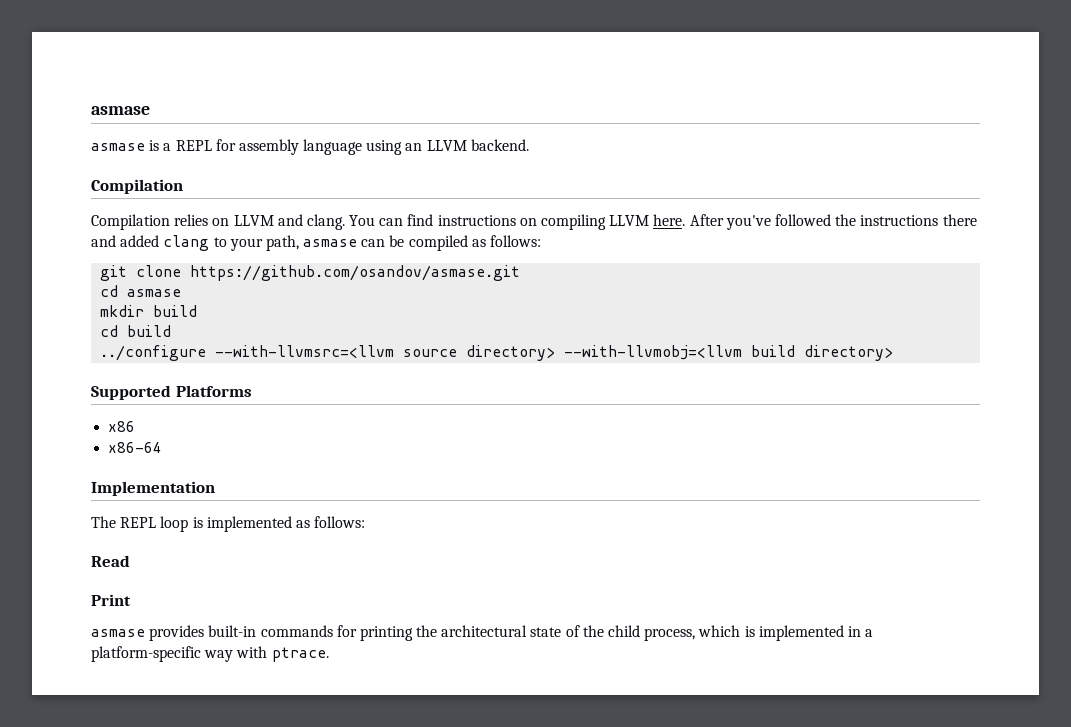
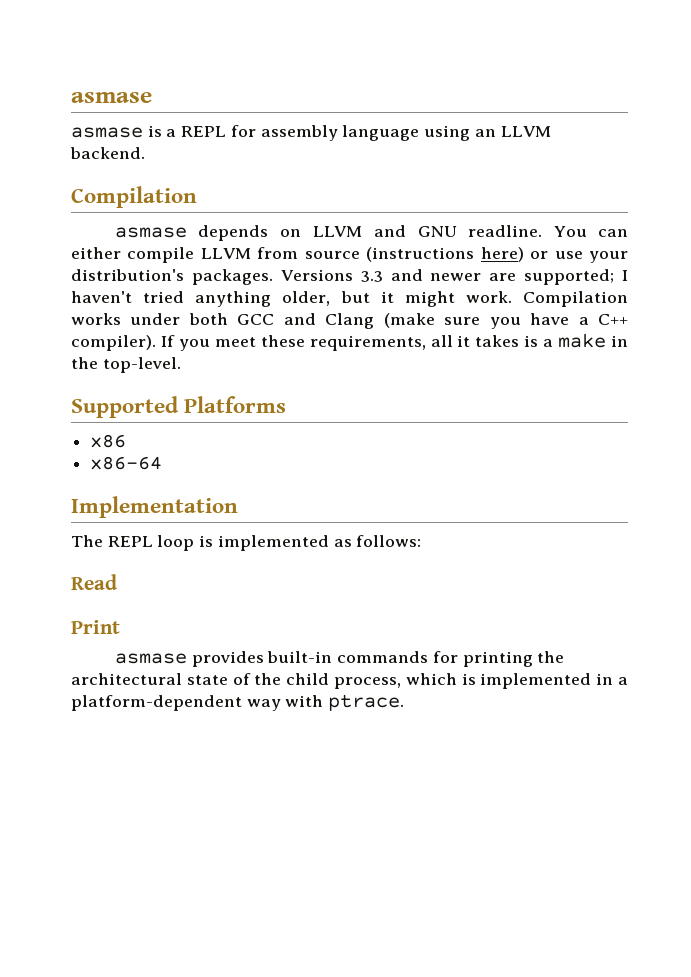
- Compilation relies on LLVM and clang. You can find instructions on compiling LLVM here. After you've followed the instructions there and added clang to your path, asmase can be compiled as follows:
- git clone https://github.com/osandov/asmase.git
- cd asmase
- mkdir build
- cd build
- ../configure --with-llvmsrc=<llvm source directory> --with-llvmobj=<llvm build directory>
+ asmase depends on LLVM and GNU readline. You can either compile LLVM from source (instructions here) or use your distribution's packages. Versions 3.3 and newer are supported; I haven't tried anything older, but it might work. Compilation works under both GCC and Clang (make sure you have a C++ compiler). If you meet these requirements, all it takes is a make in the top-level.
- asmase provides built-in commands for printing the architectural state of the child process, which is implemented in a platform-specific way with ptrace.
+ asmase provides built-in commands for printing the architectural state of the child process, which is implemented in a platform-dependent way with ptrace.

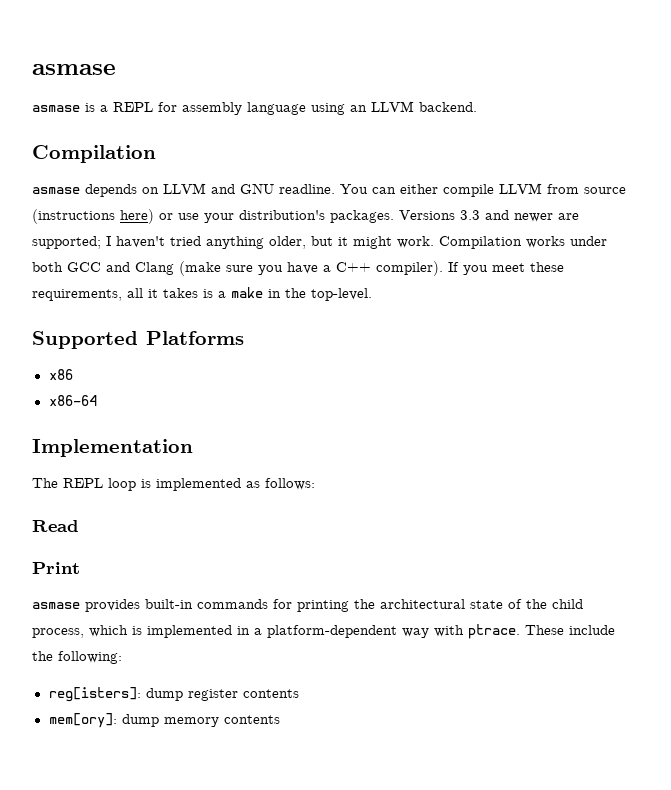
+ These include the following:
+ reg[isters]: dump register contents
+ mem[ory]: dump memory contents

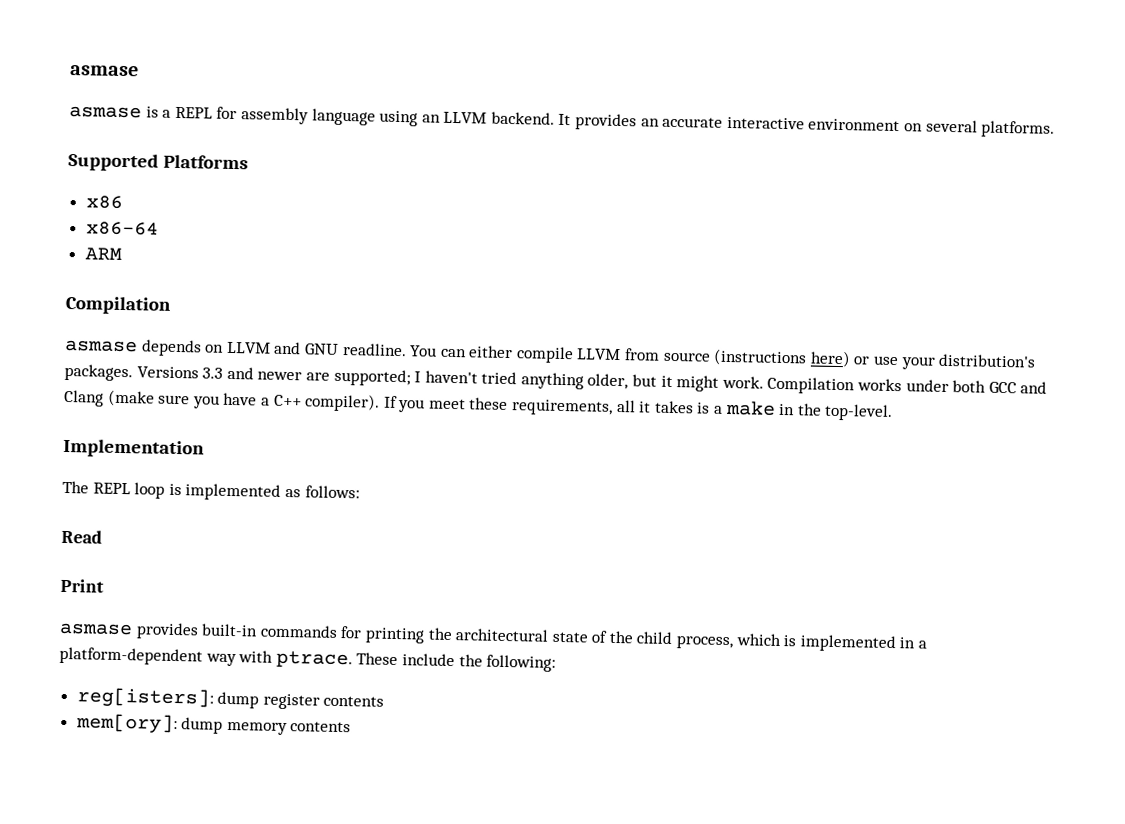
+ It provides an accurate interactive environment on several platforms.
+ Supported Platforms
+ x86
+ x86-64
+ ARM
- Supported Platforms
- x86
- x86-64

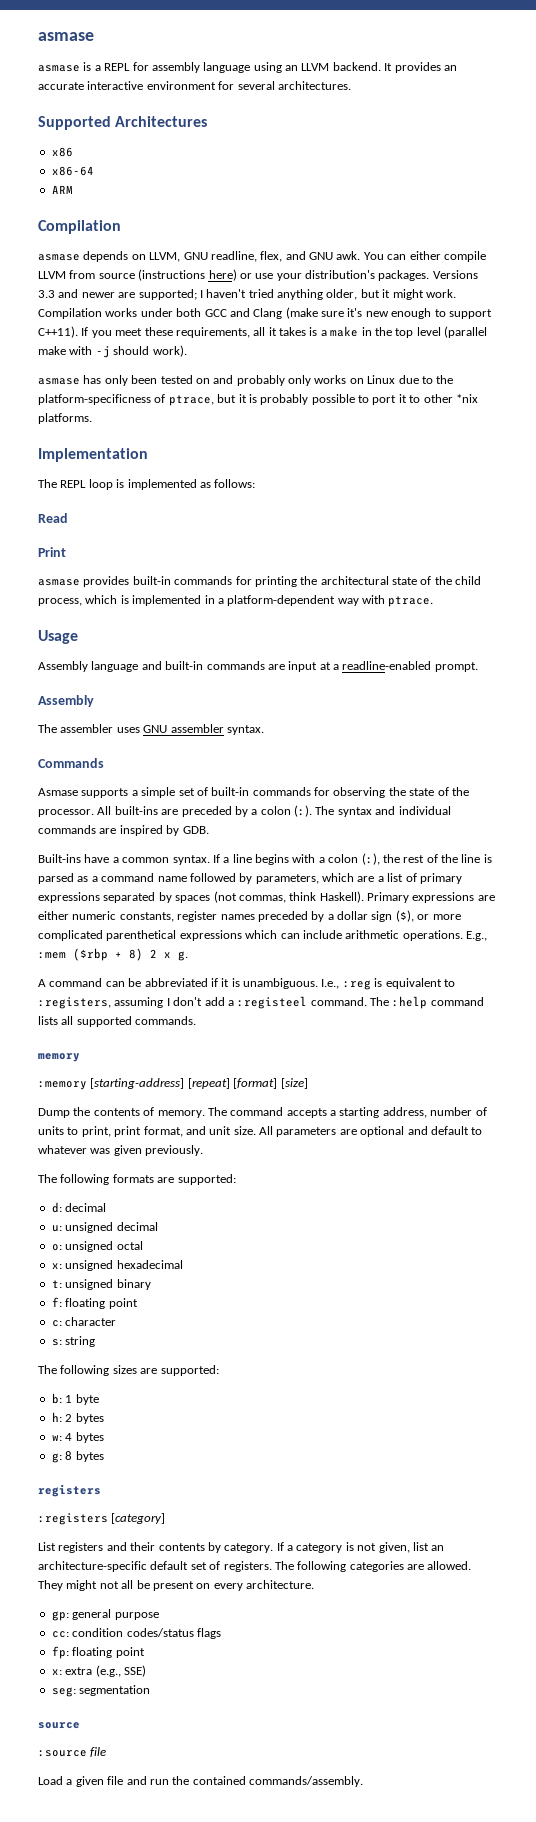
- It provides an accurate interactive environment on several platforms.
+ It provides an accurate interactive environment for several architectures.
- Supported Platforms
+ Supported Architectures
- asmase depends on LLVM and GNU readline.
+ asmase depends on LLVM, GNU readline, flex, and GNU awk.
- Compilation works under both GCC and Clang (make sure you have a C++ compiler).
+ Compilation works under both GCC and Clang (make sure it's new enough to support C++11).
- If you meet these requirements, all it takes is a make in the top-level.
+ If you meet these requirements, all it takes is a make in the top level (parallel make with -j should work).
+ asmase has only been tested on and probably only works on Linux due to the platform-specificness of ptrace, but it is probably possible to port it to other *nix platforms.
- asmase provides built-in commands for printing the architectural state of the child process, which is implemented in a platform-dependent way with ptrace. These include the following:
- reg[isters]: dump register contents
- mem[ory]: dump memory contents
+ asmase provides built-in commands for printing the architectural state of the child process, which is implemented in a platform-dependent way with ptrace.
+ Usage
+ Assembly language and built-in commands are input at a readline-enabled prompt.
+ Assembly
+ The assembler uses GNU assembler syntax.
+ Commands
+ Asmase supports a simple set of built-in commands for observing the state of the processor. All built-ins are preceded by a colon (:). The syntax and individual commands are inspired by GDB.
+ Built-ins have a common syntax. If a line begins with a colon (:), the rest of the line is parsed as a command name followed by parameters, which are a list of primary expressions separated by spaces (not commas, think Haskell). Primary expressions are either numeric constants, register names preceded by a dollar sign ($), or more complicated parenthetical expressions which can include arithmetic operations. E.g., :mem ($rbp + 8) 2 x g.
+ A command can be abbreviated if it is unambiguous. I.e., :reg is equivalent to :registers, assuming I don't add a :registeel command. The :help command lists all supported commands.
+ memory
+ :memory [starting-address] [repeat] [format] [size]
+ Dump the contents of memory. The command accepts a starting address, number of units to print, print format, and unit size. All parameters are optional and default to whatever was given previously.
+ The following formats are supported:
+ d: decimal
+ u: unsigned decimal
+ o: unsigned octal
+ x: unsigned hexadecimal
+ t: unsigned binary
+ f: floating point
+ c: character
+ s: string
+ The following sizes are supported:
+ b: 1 byte
+ h: 2 bytes
+ w: 4 bytes
+ g: 8 bytes
+ registers
+ :registers [category]
+ List registers and their contents by category. If a category is not given, list an architecture-specific default set of registers. The following categories are allowed. They might not all be present on every architecture.
+ gp: general purpose
+ cc: condition codes/status flags
+ fp: floating point
+ x: extra (e.g., SSE)
+ seg: segmentation
+ source
+ :source file
+ Load a given file and run the contained commands/assembly.

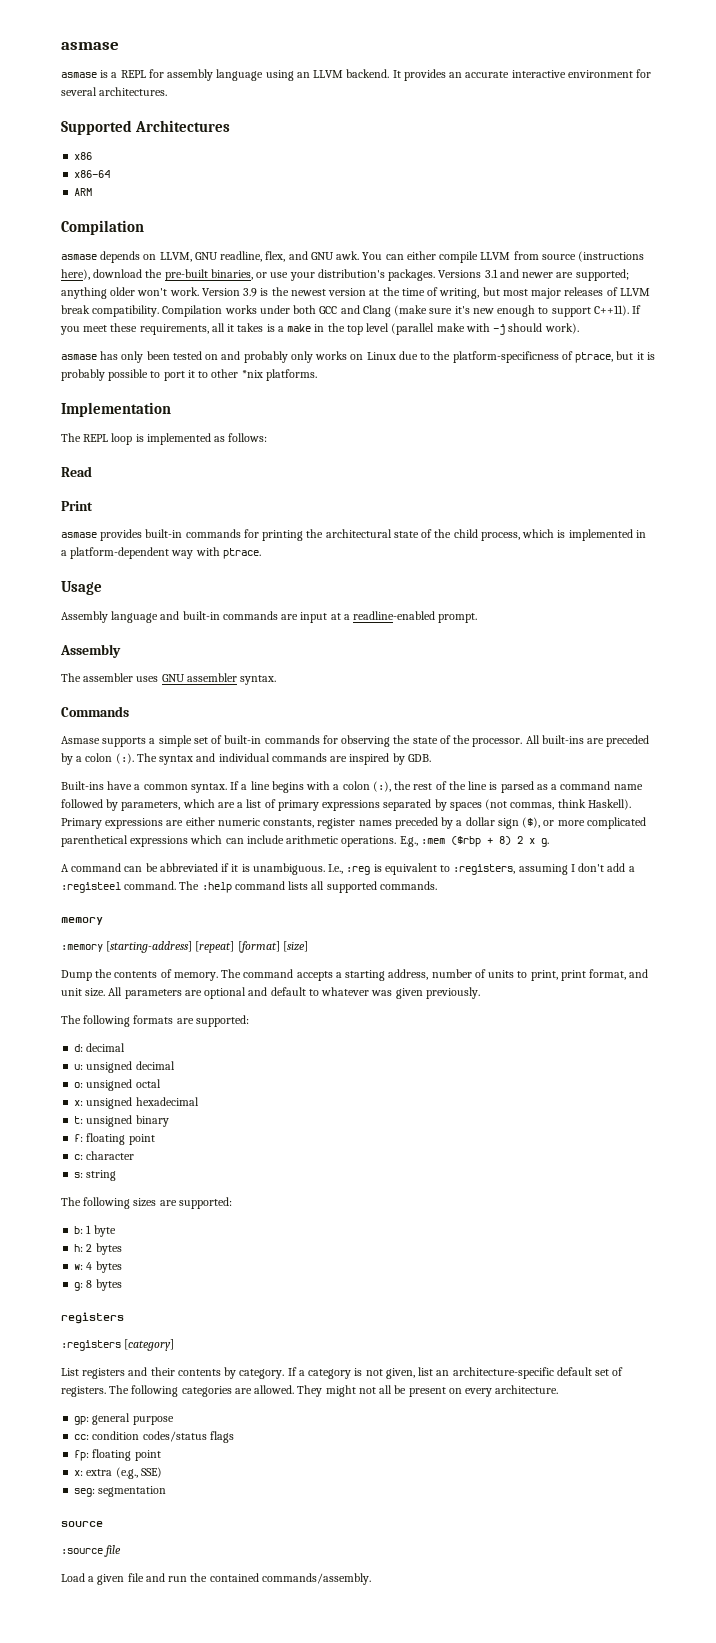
- You can either compile LLVM from source (instructions here) or use your distribution's packages.
+ You can either compile LLVM from source (instructions here), download the pre-built binaries, or use your distribution's packages.
- Versions 3.3 and newer are supported; I haven't tried anything older, but it might work.
+ Versions 3.1 and newer are supported; anything older won't work. Version 3.9 is the newest version at the time of writing, but most major releases of LLVM break compatibility.

